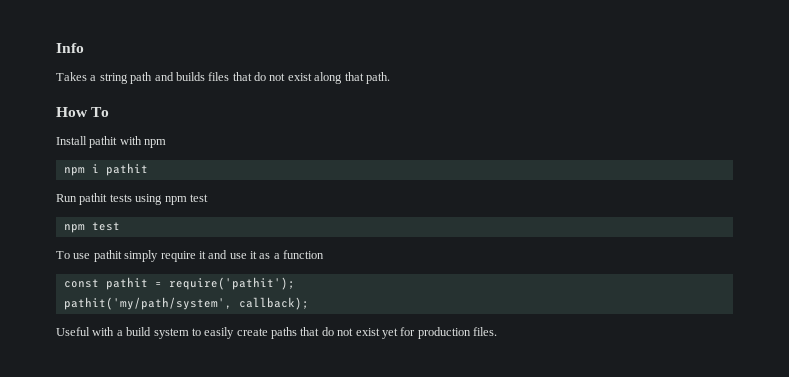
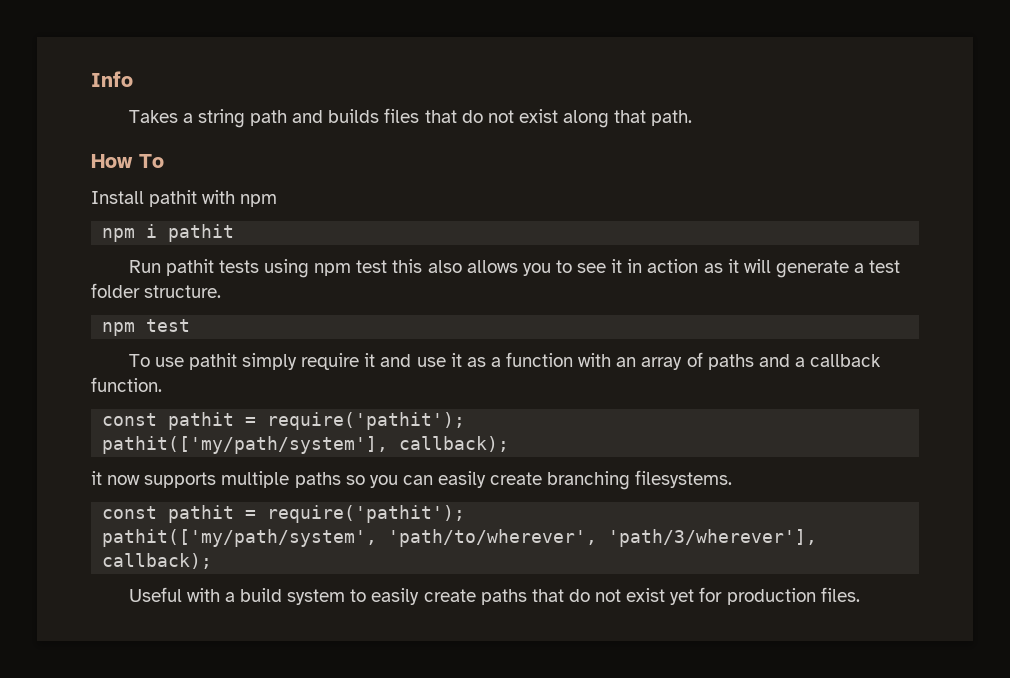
- Run pathit tests using npm test
+ Run pathit tests using npm test this also allows you to see it in action as it will generate a test folder structure.
- To use pathit simply require it and use it as a function
+ To use pathit simply require it and use it as a function with an array of paths and a callback function.
  const pathit = require('pathit');
- pathit('my/path/system', callback);
+ pathit(['my/path/system'], callback);
+ it now supports multiple paths so you can easily create branching filesystems.
+ const pathit = require('pathit');
+ pathit(['my/path/system', 'path/to/wherever', 'path/3/wherever'], callback);

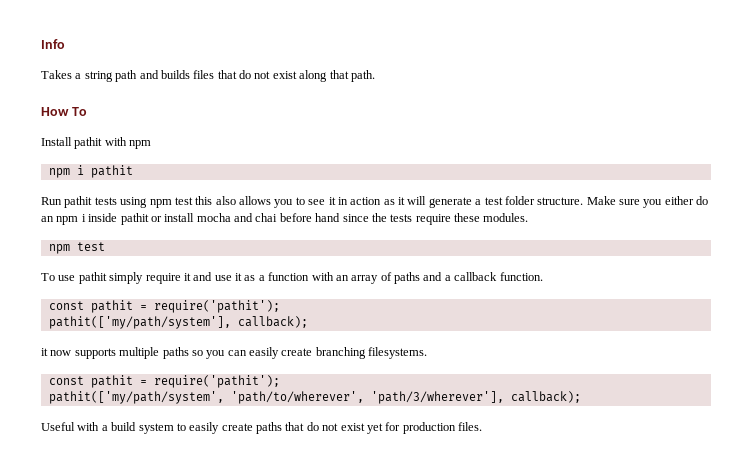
+ Make sure you either do an npm i inside pathit or install mocha and chai before hand since the tests require these modules.

